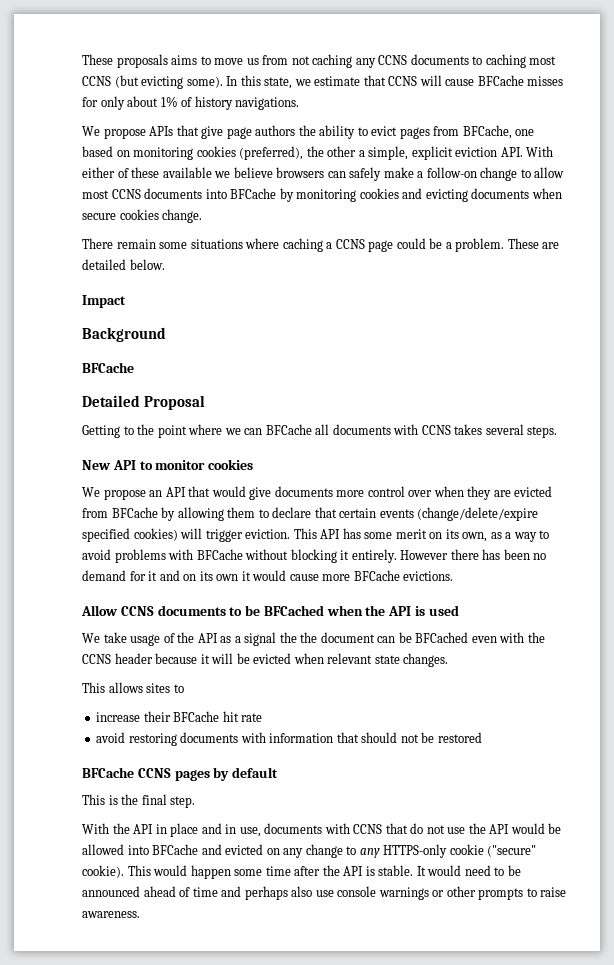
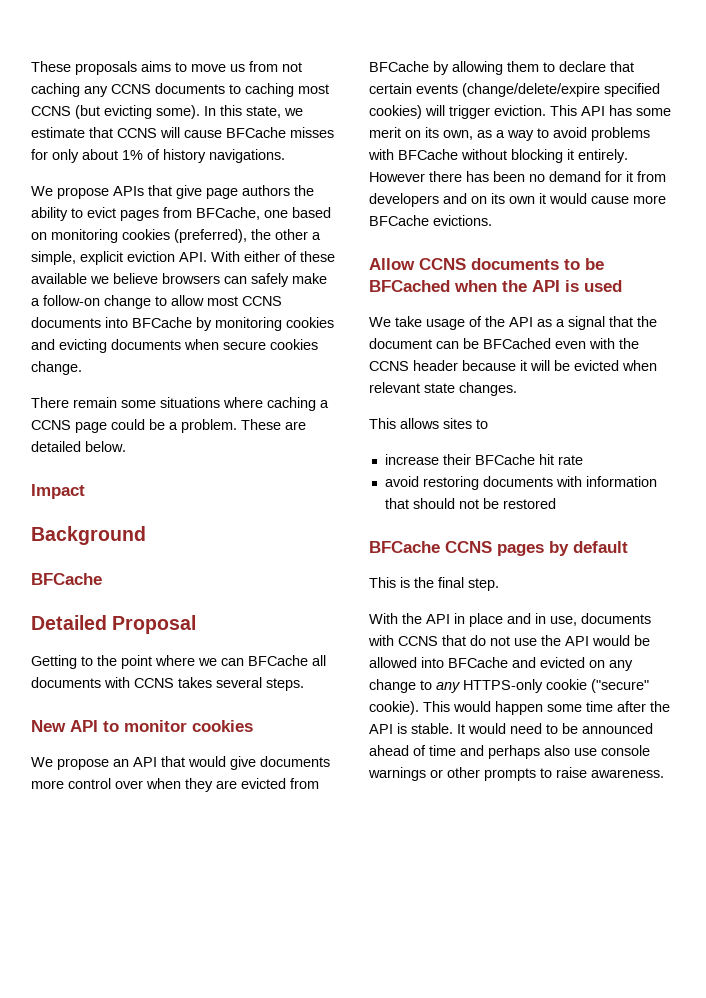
- However there has been no demand for it and on its own it would cause more BFCache evictions.
+ However there has been no demand for it from developers and on its own it would cause more BFCache evictions.
- We take usage of the API as a signal the the document can be BFCached even with the CCNS header because it will be evicted when relevant state changes.
+ We take usage of the API as a signal that the document can be BFCached even with the CCNS header because it will be evicted when relevant state changes.

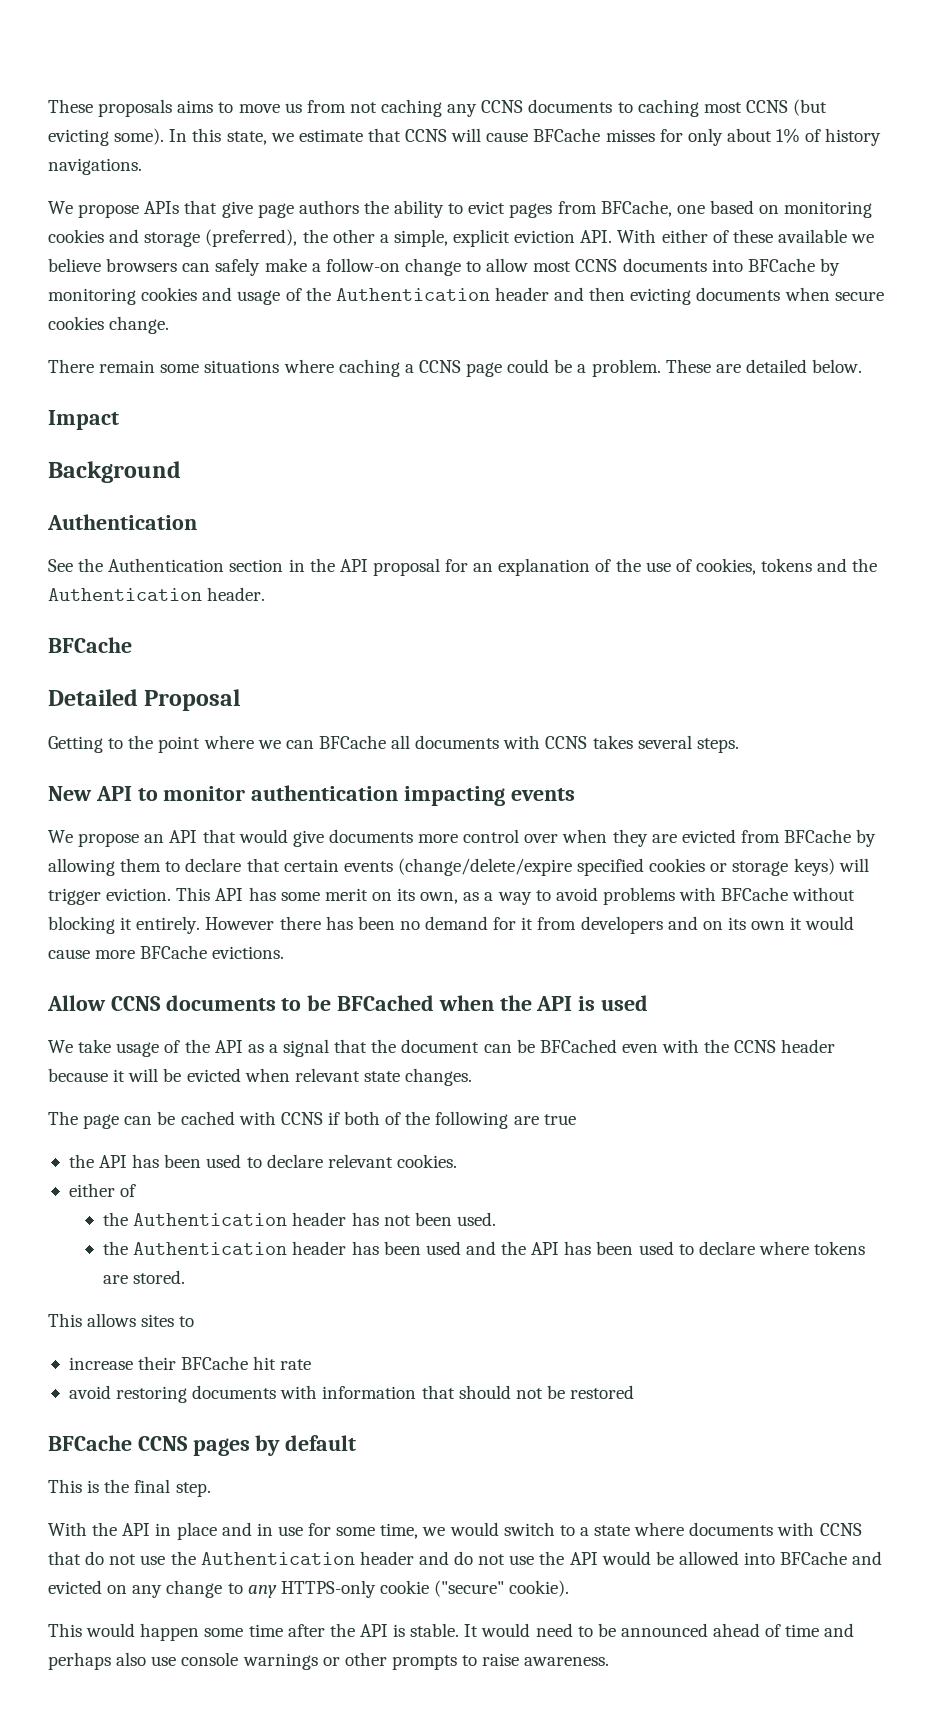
- We propose APIs that give page authors the ability to evict pages from BFCache, one based on monitoring cookies (preferred), the other a simple, explicit eviction API. With either of these available we believe browsers can safely make a follow-on change to allow most CCNS documents into BFCache by monitoring cookies and evicting documents when secure cookies change.
+ We propose APIs that give page authors the ability to evict pages from BFCache, one based on monitoring cookies and storage (preferred), the other a simple, explicit eviction API. With either of these available we believe browsers can safely make a follow-on change to allow most CCNS documents into BFCache by monitoring cookies and usage of the Authentication header and then evicting documents when secure cookies change.
  Background
+ Authentication
+ See the Authentication section in the API proposal for an explanation of the use of cookies, tokens and the Authentication header.
- New API to monitor cookies
+ New API to monitor authentication impacting events
- We propose an API that would give documents more control over when they are evicted from BFCache by allowing them to declare that certain events (change/delete/expire specified cookies) will trigger eviction.
+ We propose an API that would give documents more control over when they are evicted from BFCache by allowing them to declare that certain events (change/delete/expire specified cookies or storage keys) will trigger eviction.
+ The page can be cached with CCNS if both of the following are true
+ the API has been used to declare relevant cookies.
+ either of
+ the Authentication header has not been used.
+ the Authentication header has been used and the API has been used to declare where tokens are stored.
- With the API in place and in use, documents with CCNS that do not use the API would be allowed into BFCache and evicted on any change to any HTTPS-only cookie ("secure" cookie). This would happen some time after the API is stable.
+ With the API in place and in use for some time, we would switch to a state where documents with CCNS that do not use the Authentication header and do not use the API would be allowed into BFCache and evicted on any change to any HTTPS-only cookie ("secure" cookie).
+ This would happen some time after the API is stable.

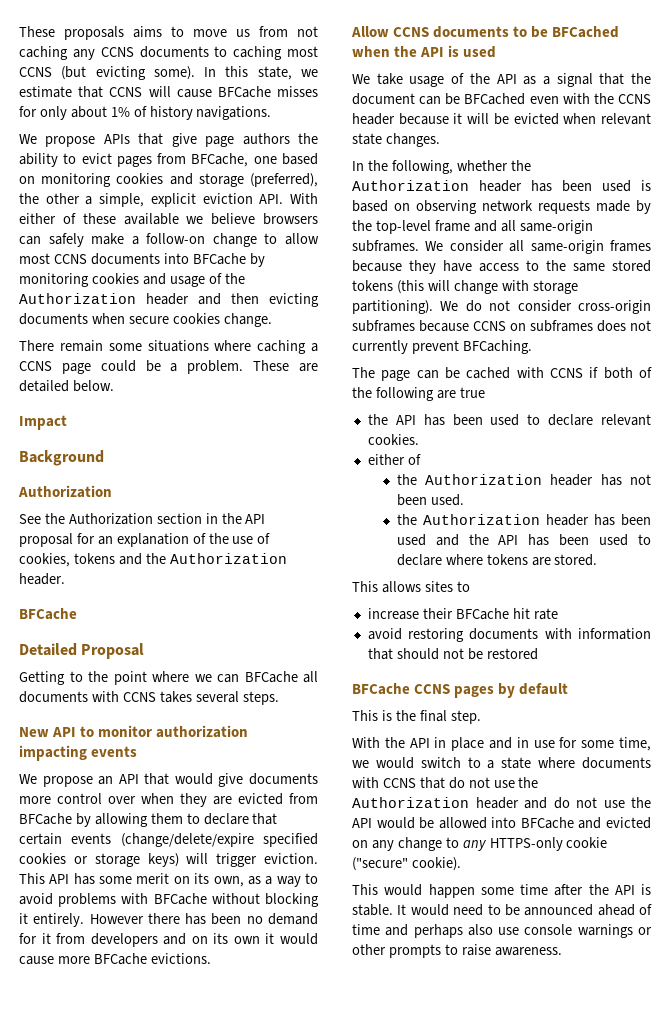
- We propose APIs that give page authors the ability to evict pages from BFCache, one based on monitoring cookies and storage (preferred), the other a simple, explicit eviction API. With either of these available we believe browsers can safely make a follow-on change to allow most CCNS documents into BFCache by monitoring cookies and usage of the Authentication header and then evicting documents when secure cookies change.
+ We propose APIs that give page authors the ability to evict pages from BFCache, one based on monitoring cookies and storage (preferred), the other a simple, explicit eviction API. With either of these available we believe browsers can safely make a follow-on change to allow most CCNS documents into BFCache by monitoring cookies and usage of the Authorization header and then evicting documents when secure cookies change.
  Background
- Authentication
+ Authorization
- See the Authentication section in the API proposal for an explanation of the use of cookies, tokens and the Authentication header.
+ See the Authorization section in the API proposal for an explanation of the use of cookies, tokens and the Authorization header.
- New API to monitor authentication impacting events
+ New API to monitor authorization impacting events
+ In the following, whether the Authorization header has been used is based on observing network requests made by the top-level frame and all same-origin subframes. We consider all same-origin frames because they have access to the same stored tokens (this will change with storage partitioning). We do not consider cross-origin subframes because CCNS on subframes does not currently prevent BFCaching.
- the Authentication header has not been used.
+ the Authorization header has not been used.
- the Authentication header has been used and the API has been used to declare where tokens are stored.
+ the Authorization header has been used and the API has been used to declare where tokens are stored.
- With the API in place and in use for some time, we would switch to a state where documents with CCNS that do not use the Authentication header and do not use the API would be allowed into BFCache and evicted on any change to any HTTPS-only cookie ("secure" cookie).
+ With the API in place and in use for some time, we would switch to a state where documents with CCNS that do not use the Authorization header and do not use the API would be allowed into BFCache and evicted on any change to any HTTPS-only cookie ("secure" cookie).

